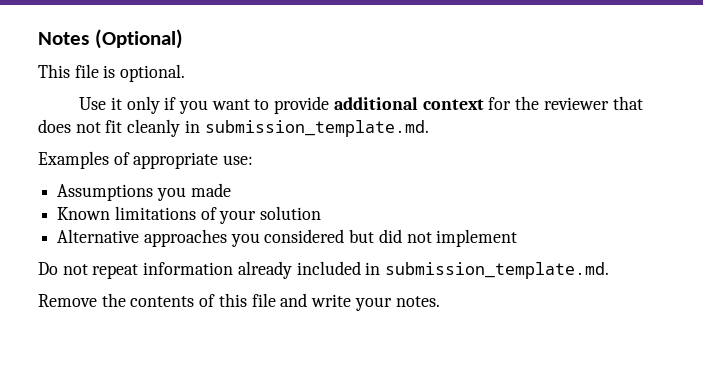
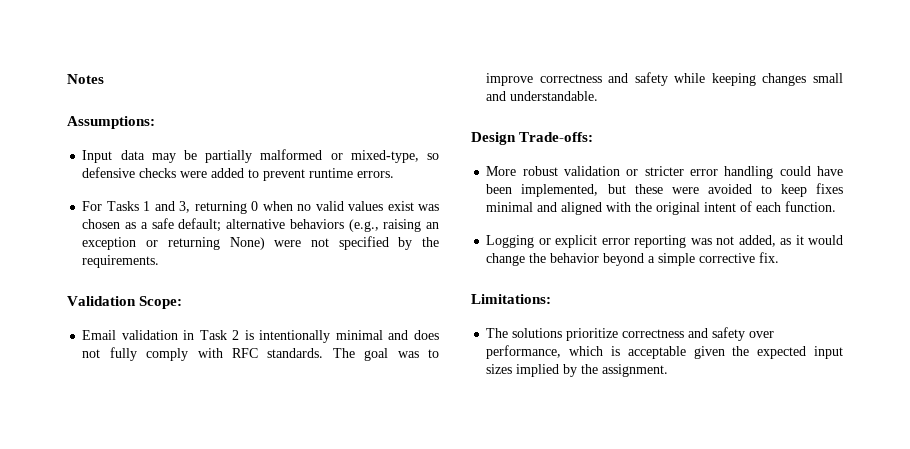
- Notes (Optional)
- This file is optional.
- Use it only if you want to provide additional context for the reviewer that does not fit cleanly in submission_template.md.
- Examples of appropriate use:
- Assumptions you made
- Known limitations of your solution
- Alternative approaches you considered but did not implement
- Do not repeat information already included in submission_template.md.
- Remove the contents of this file and write your notes.
+ Notes
+ Assumptions:
+ Input data may be partially malformed or mixed-type, so defensive checks were added to prevent runtime errors.
+ For Tasks 1 and 3, returning 0 when no valid values exist was chosen as a safe default; alternative behaviors (e.g., raising an exception or returning None) were not specified by the requirements.
+ Validation Scope:
+ Email validation in Task 2 is intentionally minimal and does not fully comply with RFC standards. The goal was to improve correctness and safety while keeping changes small and understandable.
+ Design Trade-offs:
+ More robust validation or stricter error handling could have been implemented, but these were avoided to keep fixes minimal and aligned with the original intent of each function.
+ Logging or explicit error reporting was not added, as it would change the behavior beyond a simple corrective fix.
+ Limitations:
+ The solutions prioritize correctness and safety over performance, which is acceptable given the expected input sizes implied by the assignment.

